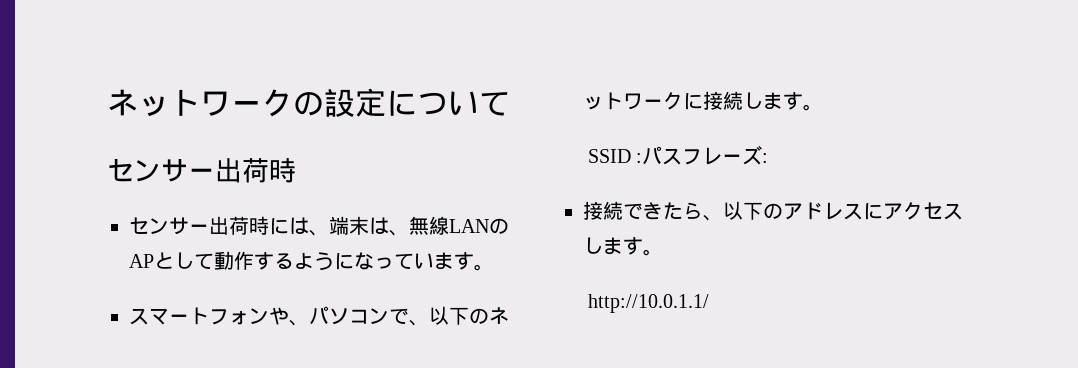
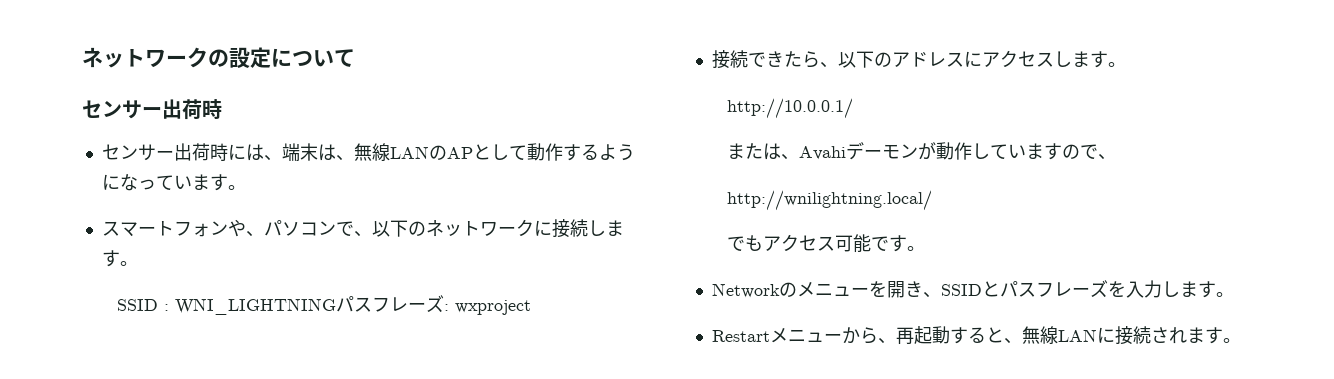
- SSID :パスフレーズ:
+ SSID : WNI_LIGHTNINGパスフレーズ: wxproject
- http://10.0.1.1/
+ http://10.0.0.1/
+ または、Avahiデーモンが動作していますので、
+ http://wnilightning.local/
+ でもアクセス可能です。
+ Networkのメニューを開き、SSIDとパスフレーズを入力します。
+ Restartメニューから、再起動すると、無線LANに接続されます。

